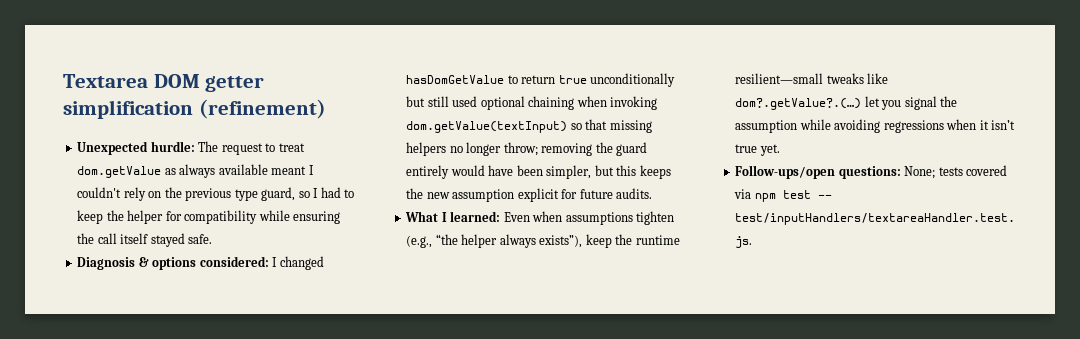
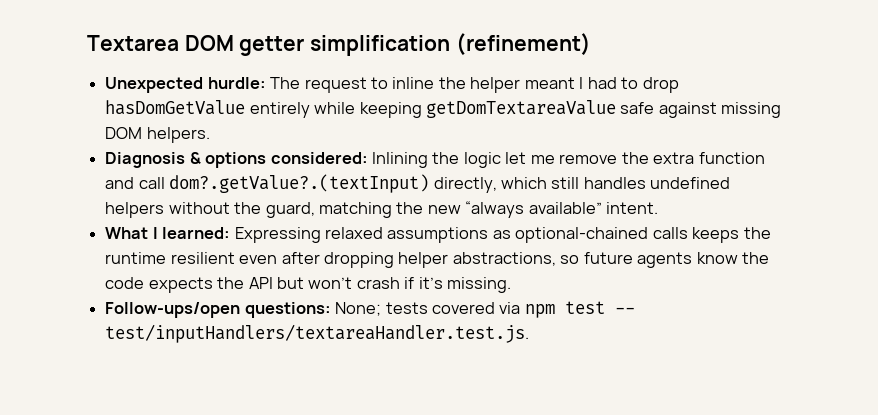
- Unexpected hurdle: The request to treat dom.getValue as always available meant I couldn't rely on the previous type guard, so I had to keep the helper for compatibility while ensuring the call itself stayed safe.
- Diagnosis & options considered: I changed hasDomGetValue to return true unconditionally but still used optional chaining when invoking dom.getValue(textInput) so that missing helpers no longer throw; removing the guard entirely would have been simpler, but this keeps the new assumption explicit for future audits.
- What I learned: Even when assumptions tighten (e.g., “the helper always exists”), keep the runtime resilient—small tweaks like dom?.getValue?.(…) let you signal the assumption while avoiding regressions when it isn’t true yet.
+ Unexpected hurdle: The request to inline the helper meant I had to drop hasDomGetValue entirely while keeping getDomTextareaValue safe against missing DOM helpers.
+ Diagnosis & options considered: Inlining the logic let me remove the extra function and call dom?.getValue?.(textInput) directly, which still handles undefined helpers without the guard, matching the new “always available” intent.
+ What I learned: Expressing relaxed assumptions as optional-chained calls keeps the runtime resilient even after dropping helper abstractions, so future agents know the code expects the API but won’t crash if it’s missing.

